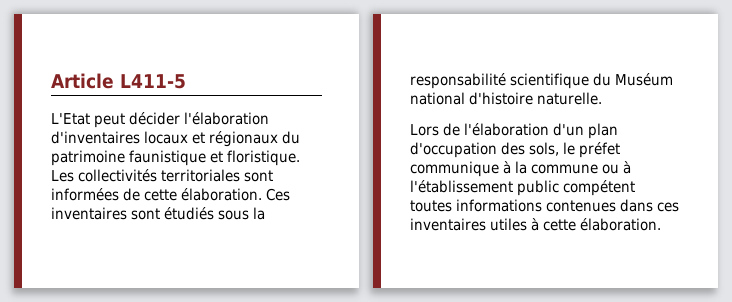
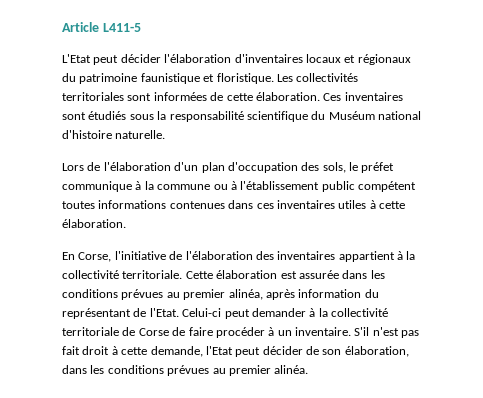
+ En Corse, l'initiative de l'élaboration des inventaires appartient à la collectivité territoriale. Cette élaboration est assurée dans les conditions prévues au premier alinéa, après information du représentant de l'Etat. Celui-ci peut demander à la collectivité territoriale de Corse de faire procéder à un inventaire. S'il n'est pas fait droit à cette demande, l'Etat peut décider de son élaboration, dans les conditions prévues au premier alinéa.

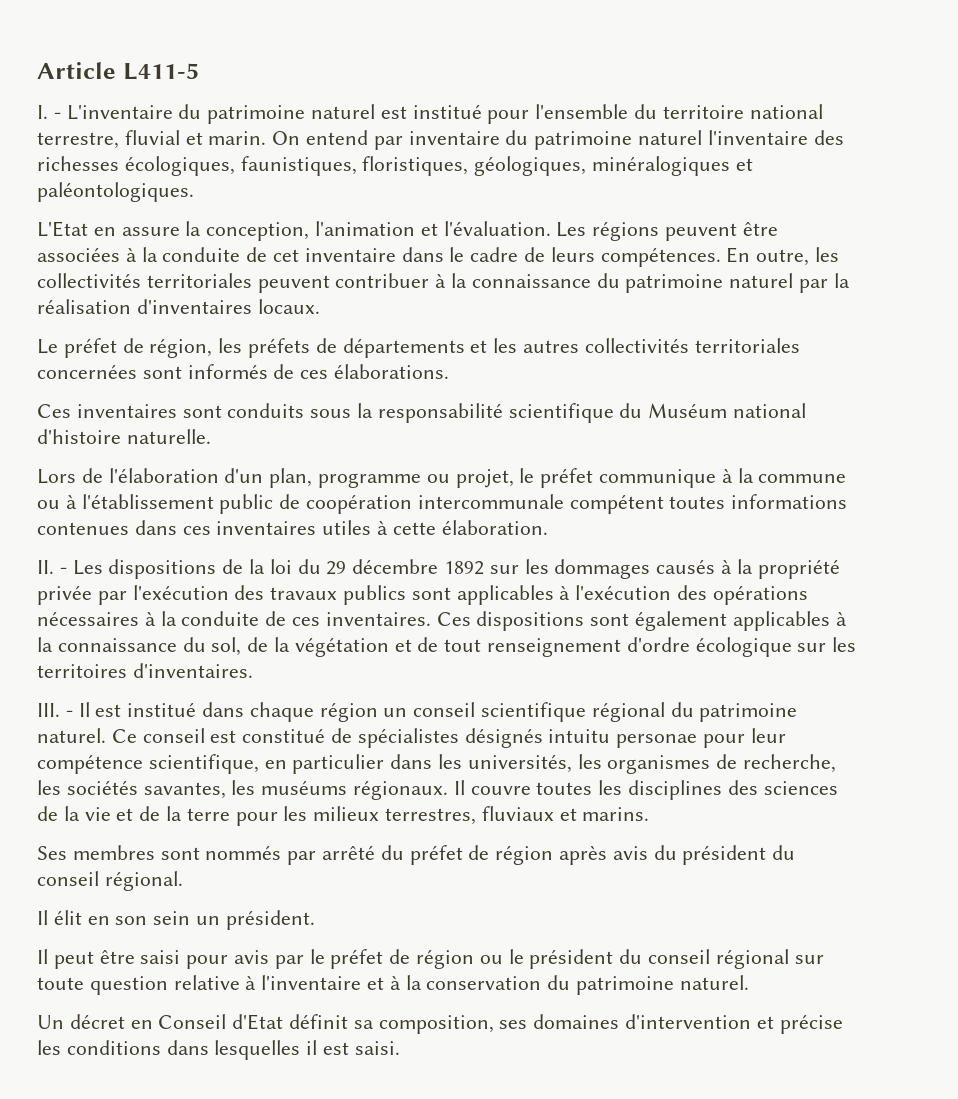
- L'Etat peut décider l'élaboration d'inventaires locaux et régionaux du patrimoine faunistique et floristique. Les collectivités territoriales sont informées de cette élaboration. Ces inventaires sont étudiés sous la responsabilité scientifique du Muséum national d'histoire naturelle.
+ I. - L'inventaire du patrimoine naturel est institué pour l'ensemble du territoire national terrestre, fluvial et marin. On entend par inventaire du patrimoine naturel l'inventaire des richesses écologiques, faunistiques, floristiques, géologiques, minéralogiques et paléontologiques.
+ L'Etat en assure la conception, l'animation et l'évaluation. Les régions peuvent être associées à la conduite de cet inventaire dans le cadre de leurs compétences. En outre, les collectivités territoriales peuvent contribuer à la connaissance du patrimoine naturel par la réalisation d'inventaires locaux.
+ Le préfet de région, les préfets de départements et les autres collectivités territoriales concernées sont informés de ces élaborations.
+ Ces inventaires sont conduits sous la responsabilité scientifique du Muséum national d'histoire naturelle.
- Lors de l'élaboration d'un plan d'occupation des sols, le préfet communique à la commune ou à l'établissement public compétent toutes informations contenues dans ces inventaires utiles à cette élaboration.
+ Lors de l'élaboration d'un plan, programme ou projet, le préfet communique à la commune ou à l'établissement public de coopération intercommunale compétent toutes informations contenues dans ces inventaires utiles à cette élaboration.
- En Corse, l'initiative de l'élaboration des inventaires appartient à la collectivité territoriale. Cette élaboration est assurée dans les conditions prévues au premier alinéa, après information du représentant de l'Etat. Celui-ci peut demander à la collectivité territoriale de Corse de faire procéder à un inventaire. S'il n'est pas fait droit à cette demande, l'Etat peut décider de son élaboration, dans les conditions prévues au premier alinéa.
+ II. - Les dispositions de la loi du 29 décembre 1892 sur les dommages causés à la propriété privée par l'exécution des travaux publics sont applicables à l'exécution des opérations nécessaires à la conduite de ces inventaires. Ces dispositions sont également applicables à la connaissance du sol, de la végétation et de tout renseignement d'ordre écologique sur les territoires d'inventaires.
+ III. - Il est institué dans chaque région un conseil scientifique régional du patrimoine naturel. Ce conseil est constitué de spécialistes désignés intuitu personae pour leur compétence scientifique, en particulier dans les universités, les organismes de recherche, les sociétés savantes, les muséums régionaux. Il couvre toutes les disciplines des sciences de la vie et de la terre pour les milieux terrestres, fluviaux et marins.
+ Ses membres sont nommés par arrêté du préfet de région après avis du président du conseil régional.
+ Il élit en son sein un président.
+ Il peut être saisi pour avis par le préfet de région ou le président du conseil régional sur toute question relative à l'inventaire et à la conservation du patrimoine naturel.
+ Un décret en Conseil d'Etat définit sa composition, ses domaines d'intervention et précise les conditions dans lesquelles il est saisi.

